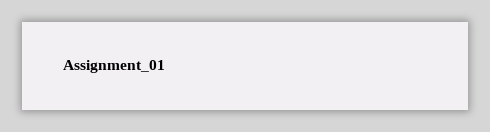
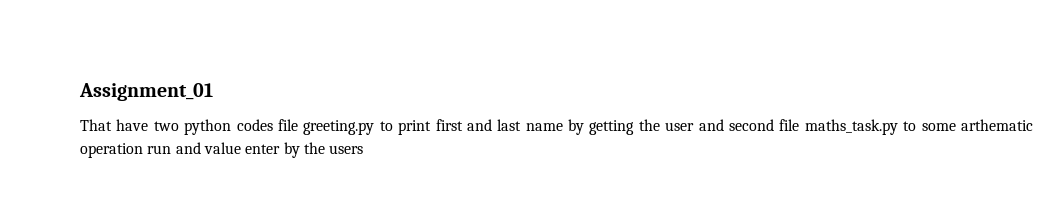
+ That have two python codes file greeting.py to print first and last name by getting the user and second file maths_task.py to some arthematic operation run and value enter by the users

